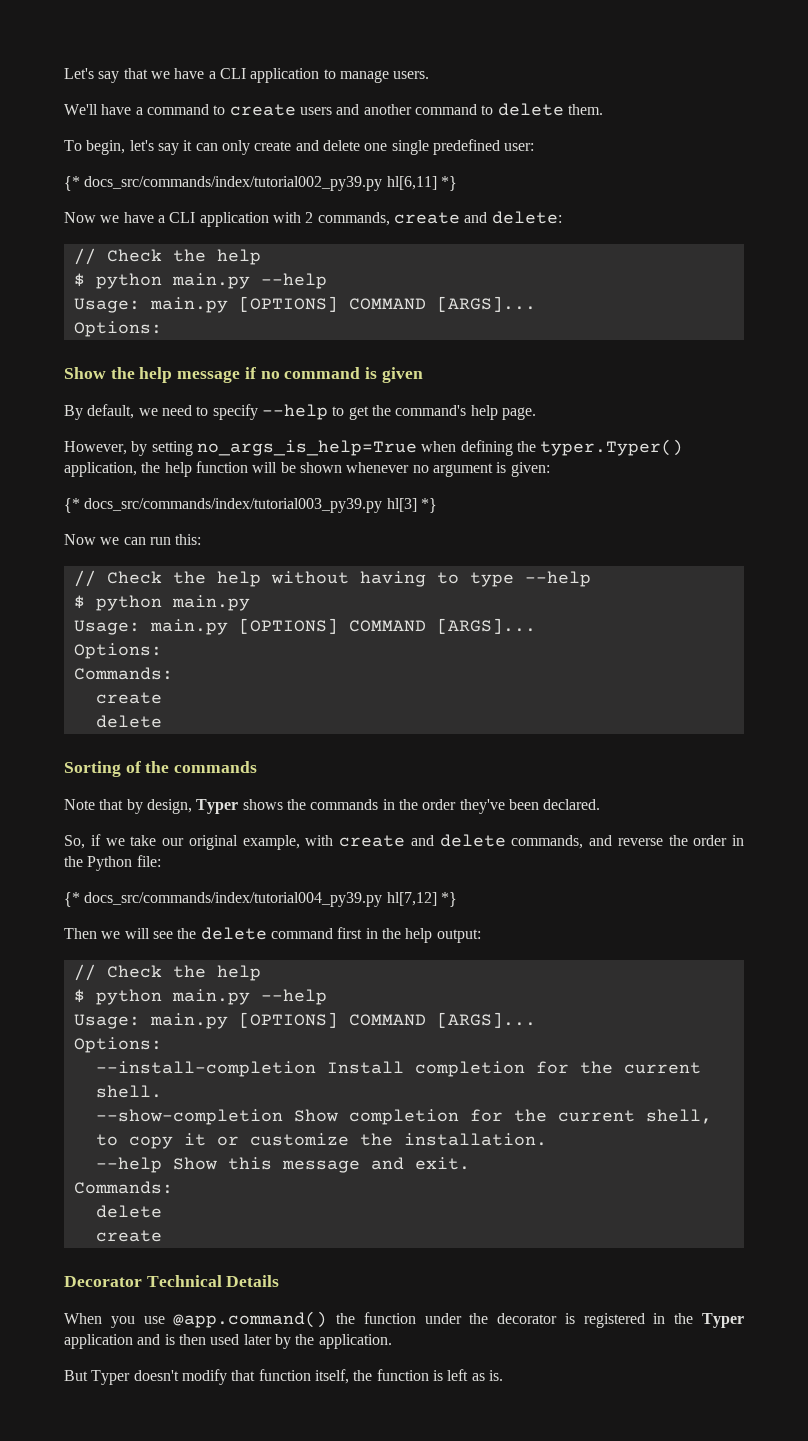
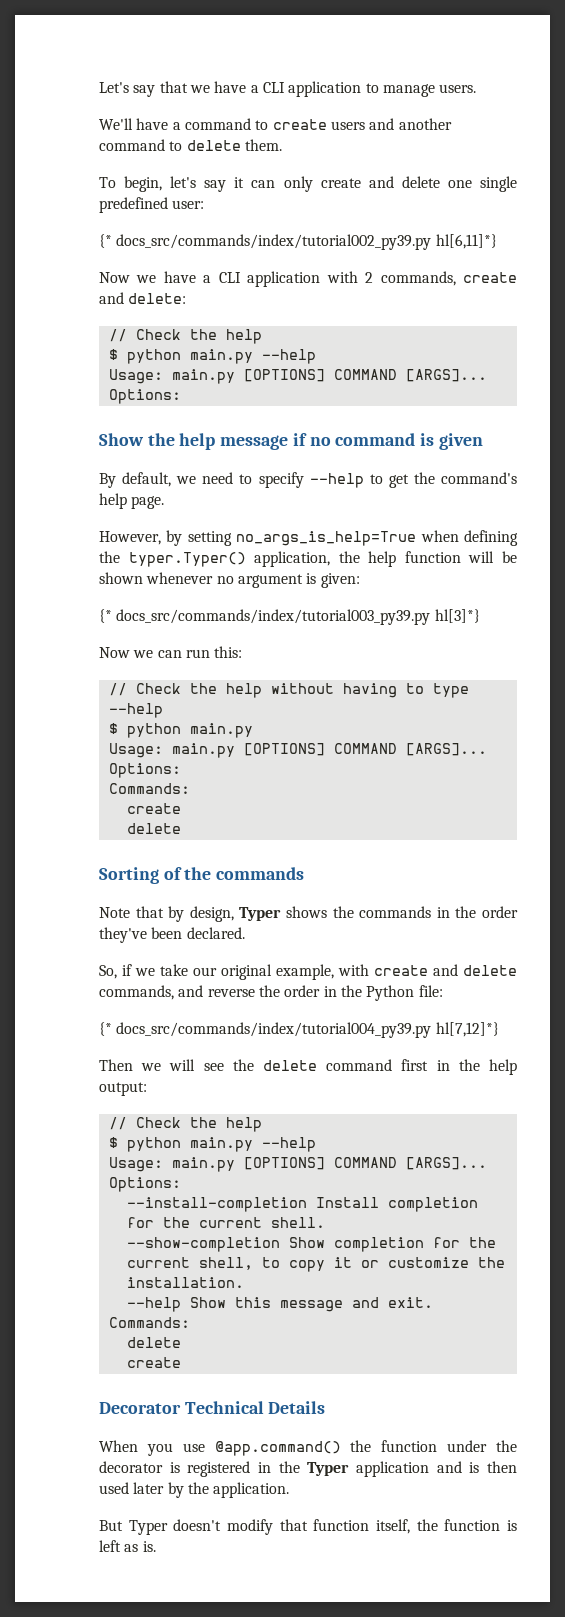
- {* docs_src/commands/index/tutorial002_py39.py hl[6,11] *}
+ {* docs_src/commands/index/tutorial002_py39.py hl[6,11]*}
- {* docs_src/commands/index/tutorial003_py39.py hl[3] *}
+ {* docs_src/commands/index/tutorial003_py39.py hl[3]*}
- {* docs_src/commands/index/tutorial004_py39.py hl[7,12] *}
+ {* docs_src/commands/index/tutorial004_py39.py hl[7,12]*}

